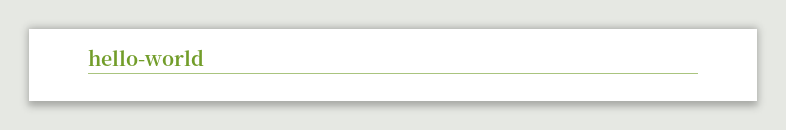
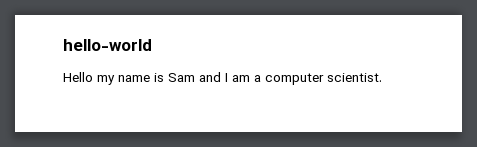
+ Hello my name is Sam and I am a computer scientist.

